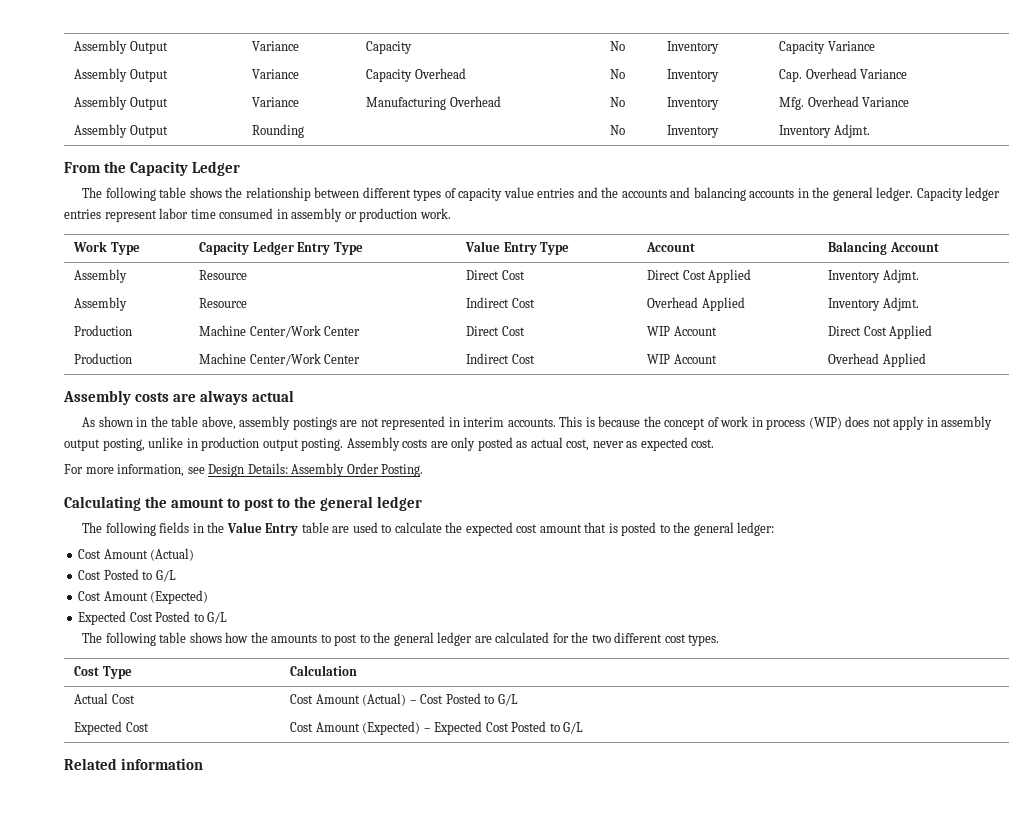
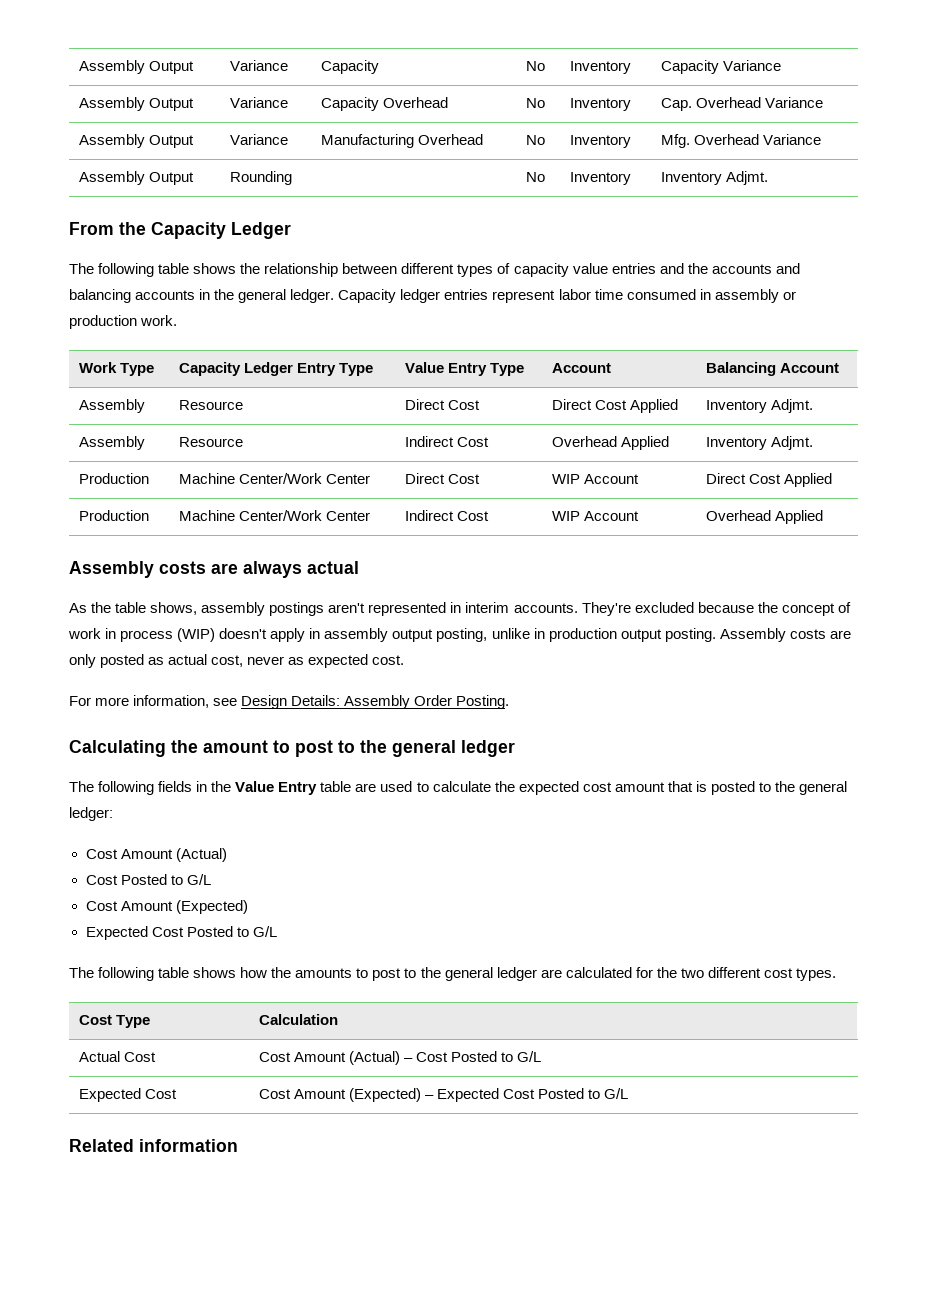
- As shown in the table above, assembly postings are not represented in interim accounts.
+ As the table shows, assembly postings aren't represented in interim accounts.
- This is because the concept of work in process (WIP) does not apply in assembly output posting, unlike in production output posting.
+ They're excluded because the concept of work in process (WIP) doesn't apply in assembly output posting, unlike in production output posting.

